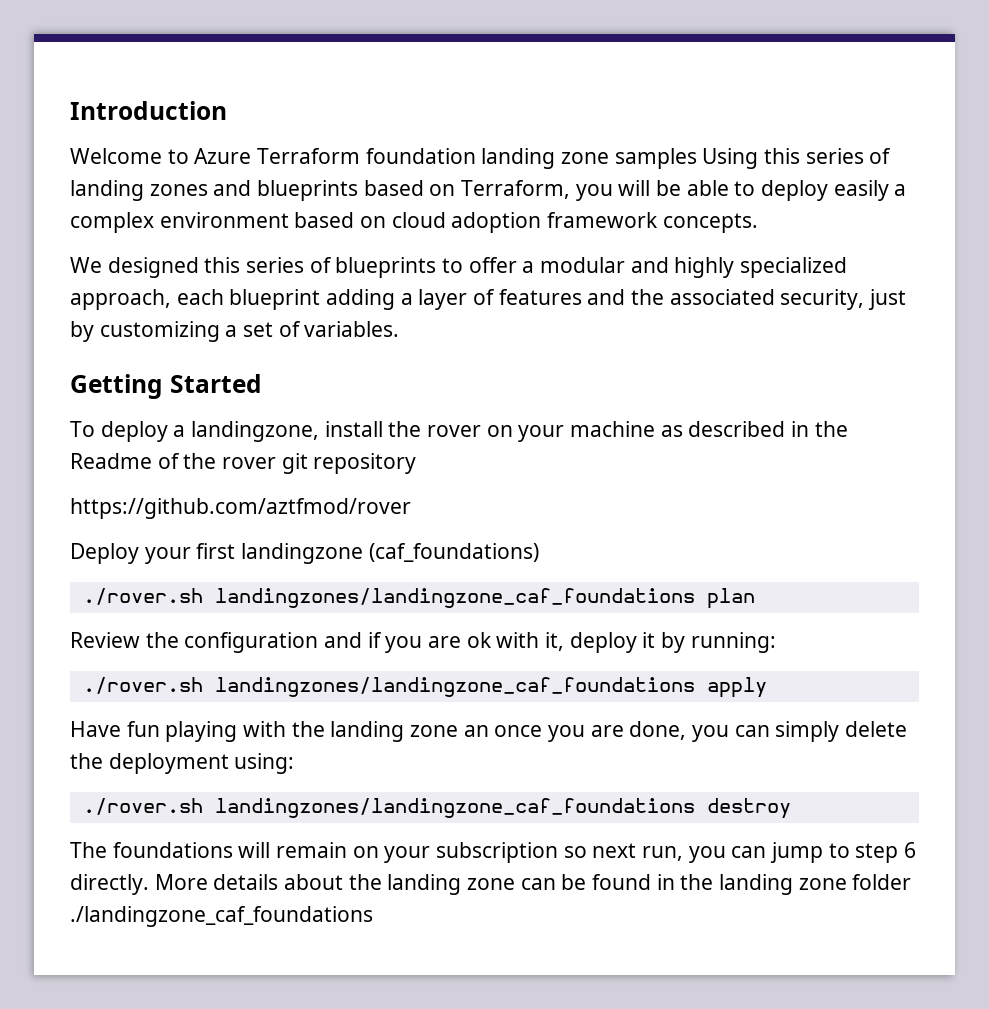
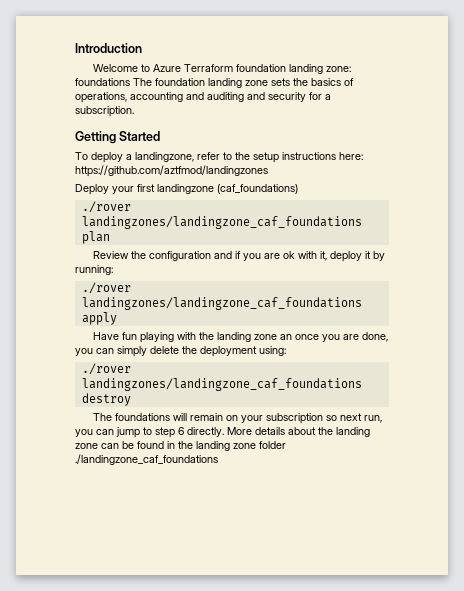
- Welcome to Azure Terraform foundation landing zone samples Using this series of landing zones and blueprints based on Terraform, you will be able to deploy easily a complex environment based on cloud adoption framework concepts.
- We designed this series of blueprints to offer a modular and highly specialized approach, each blueprint adding a layer of features and the associated security, just by customizing a set of variables.
+ Welcome to Azure Terraform foundation landing zone: foundations The foundation landing zone sets the basics of operations, accounting and auditing and security for a subscription.
- To deploy a landingzone, install the rover on your machine as described in the Readme of the rover git repository
- https://github.com/aztfmod/rover
+ To deploy a landingzone, refer to the setup instructions here: https://github.com/aztfmod/landingzones
- ./rover.sh landingzones/landingzone_caf_foundations plan
+ ./rover landingzones/landingzone_caf_foundations plan
- ./rover.sh landingzones/landingzone_caf_foundations apply
+ ./rover landingzones/landingzone_caf_foundations apply
- ./rover.sh landingzones/landingzone_caf_foundations destroy
+ ./rover landingzones/landingzone_caf_foundations destroy

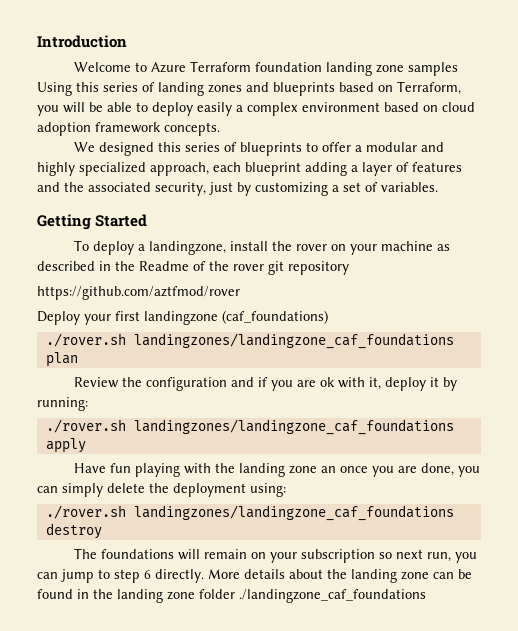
- Welcome to Azure Terraform foundation landing zone: foundations The foundation landing zone sets the basics of operations, accounting and auditing and security for a subscription.
+ Welcome to Azure Terraform foundation landing zone samples Using this series of landing zones and blueprints based on Terraform, you will be able to deploy easily a complex environment based on cloud adoption framework concepts.
+ We designed this series of blueprints to offer a modular and highly specialized approach, each blueprint adding a layer of features and the associated security, just by customizing a set of variables.
- To deploy a landingzone, refer to the setup instructions here: https://github.com/aztfmod/landingzones
+ To deploy a landingzone, install the rover on your machine as described in the Readme of the rover git repository
+ https://github.com/aztfmod/rover
- ./rover landingzones/landingzone_caf_foundations plan
+ ./rover.sh landingzones/landingzone_caf_foundations plan
- ./rover landingzones/landingzone_caf_foundations apply
+ ./rover.sh landingzones/landingzone_caf_foundations apply
- ./rover landingzones/landingzone_caf_foundations destroy
+ ./rover.sh landingzones/landingzone_caf_foundations destroy

